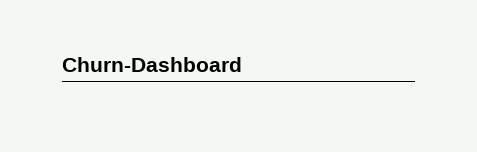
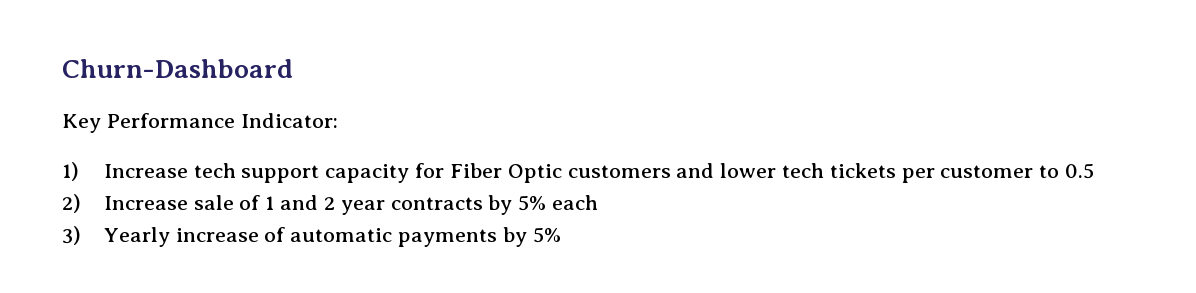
+ Key Performance Indicator:
+ 1) Increase tech support capacity for Fiber Optic customers and lower tech tickets per customer to 0.5
+ 2) Increase sale of 1 and 2 year contracts by 5% each
+ 3) Yearly increase of automatic payments by 5%

